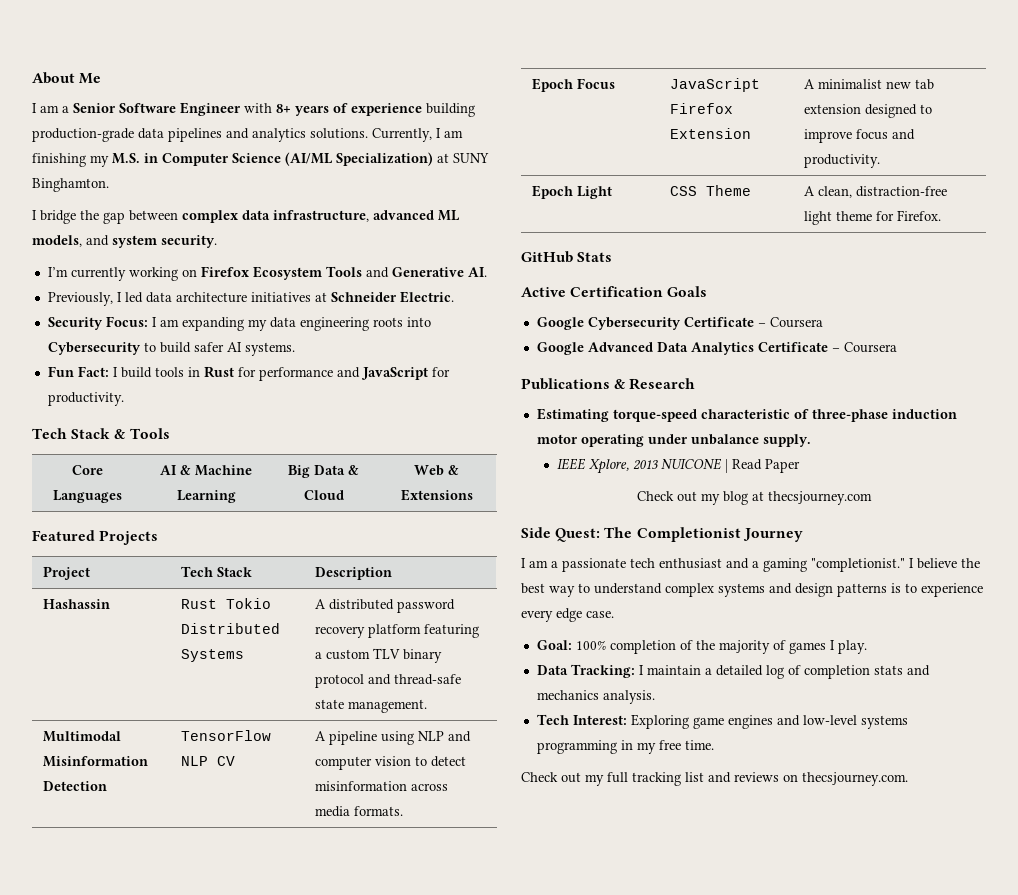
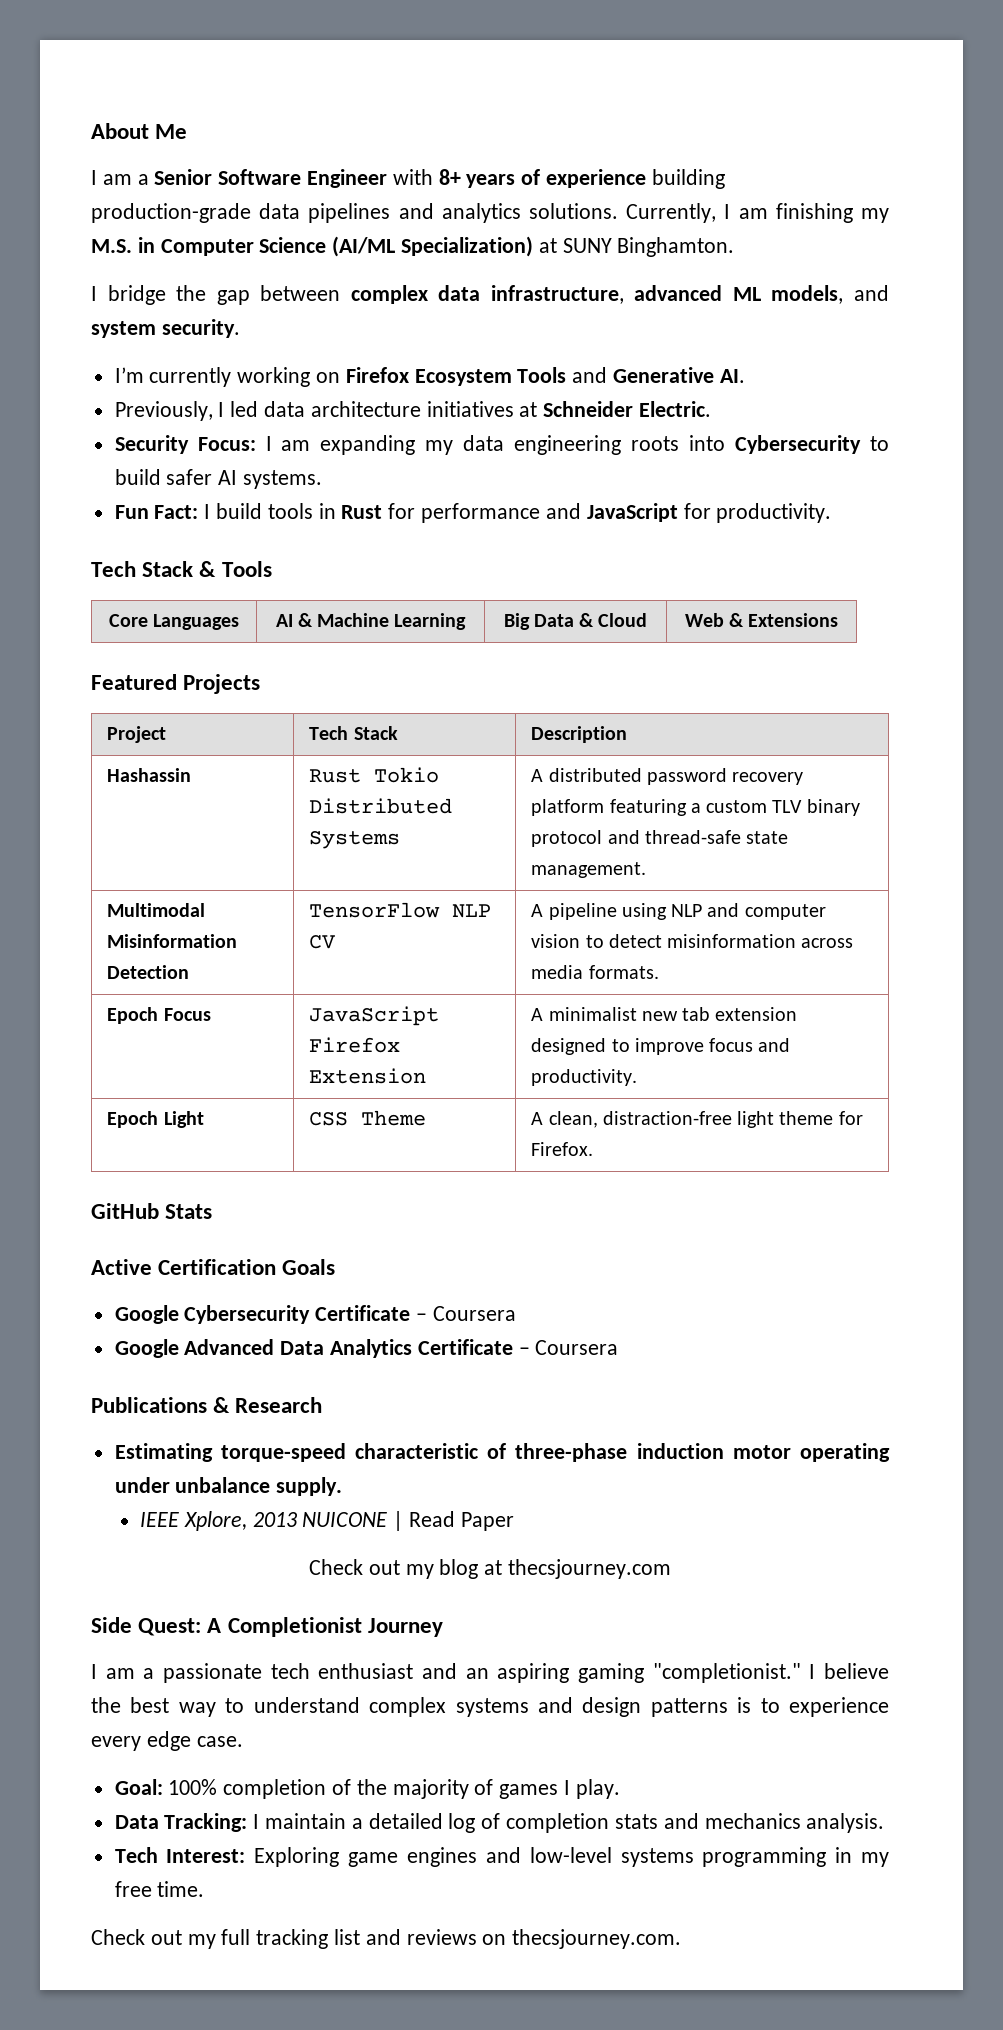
- Side Quest: The Completionist Journey
+ Side Quest: A Completionist Journey
- I am a passionate tech enthusiast and a gaming "completionist."
+ I am a passionate tech enthusiast and an aspiring gaming "completionist."

